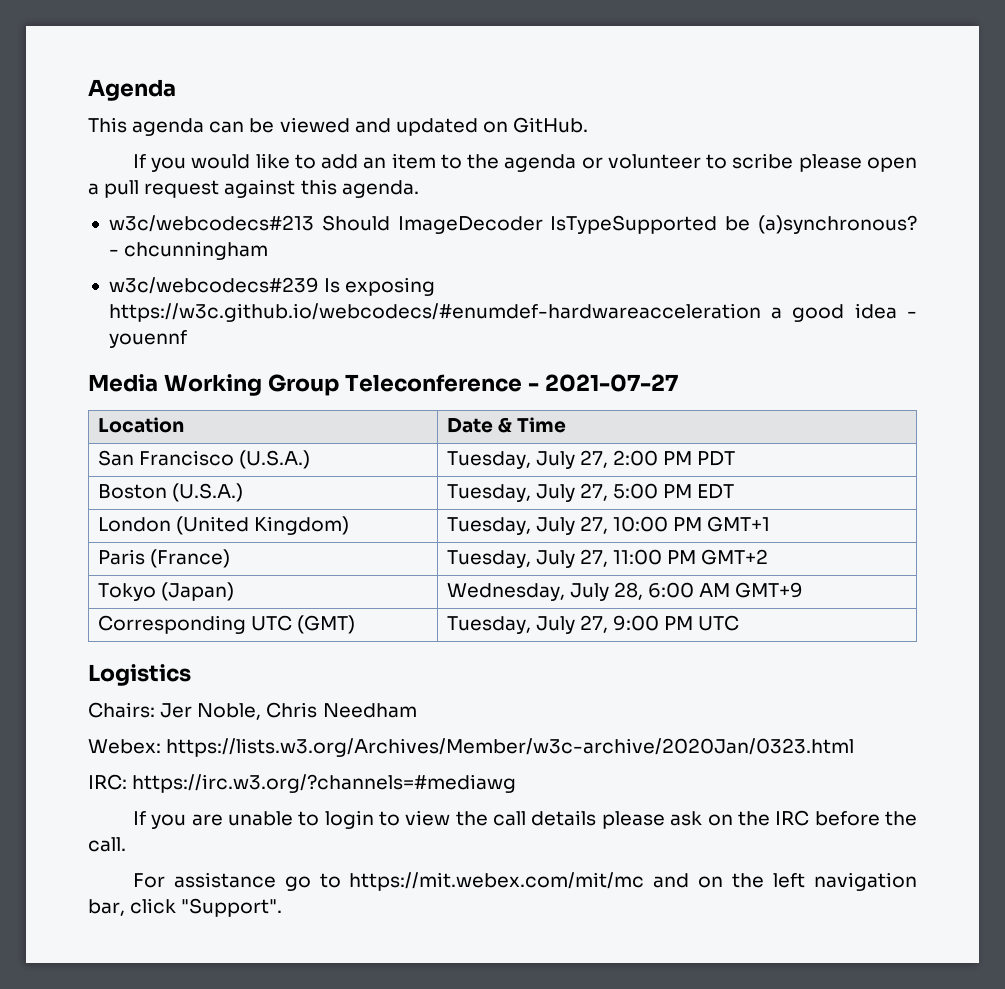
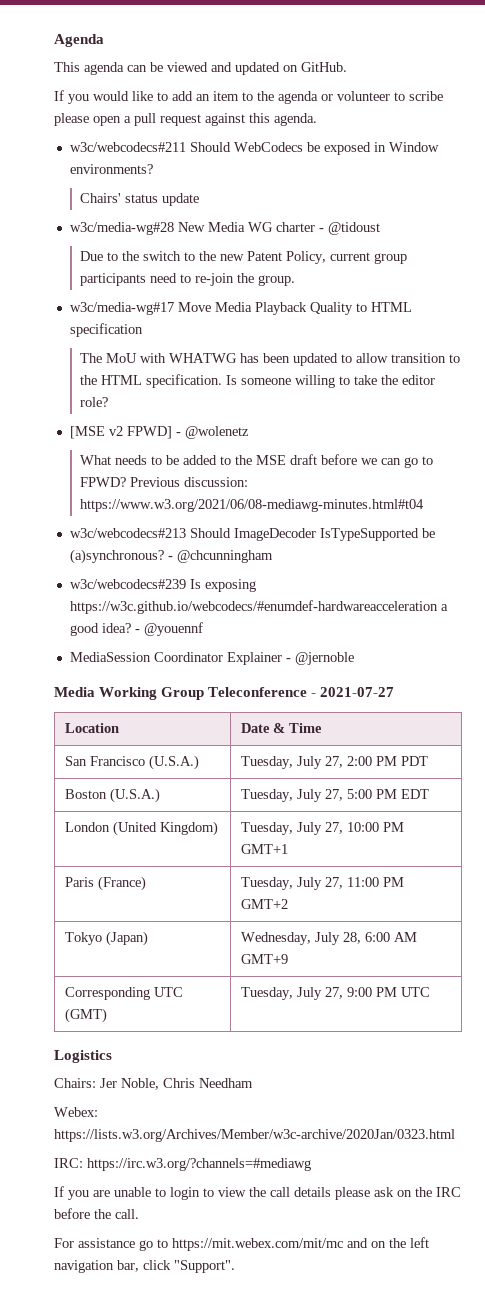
+ w3c/webcodecs#211 Should WebCodecs be exposed in Window environments?
+ Chairs' status update
+ w3c/media-wg#28 New Media WG charter - @tidoust
+ Due to the switch to the new Patent Policy, current group participants need to re-join the group.
+ w3c/media-wg#17 Move Media Playback Quality to HTML specification
+ The MoU with WHATWG has been updated to allow transition to the HTML specification. Is someone willing to take the editor role?
+ [MSE v2 FPWD] - @wolenetz
+ What needs to be added to the MSE draft before we can go to FPWD? Previous discussion: https://www.w3.org/2021/06/08-mediawg-minutes.html#t04
- - chcunningham
+ - @chcunningham
- w3c/webcodecs#239 Is exposing https://w3c.github.io/webcodecs/#enumdef-hardwareacceleration a good idea - youennf
+ w3c/webcodecs#239 Is exposing https://w3c.github.io/webcodecs/#enumdef-hardwareacceleration a good idea? - @youennf
+ MediaSession Coordinator Explainer - @jernoble

